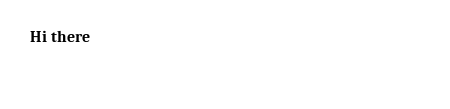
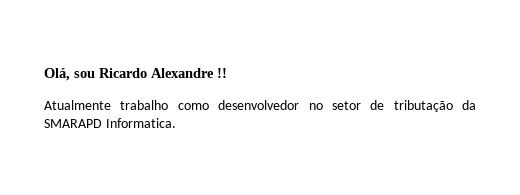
- Hi there
+ Olá, sou Ricardo Alexandre !!
+ Atualmente trabalho como desenvolvedor no setor de tributação da SMARAPD Informatica.

